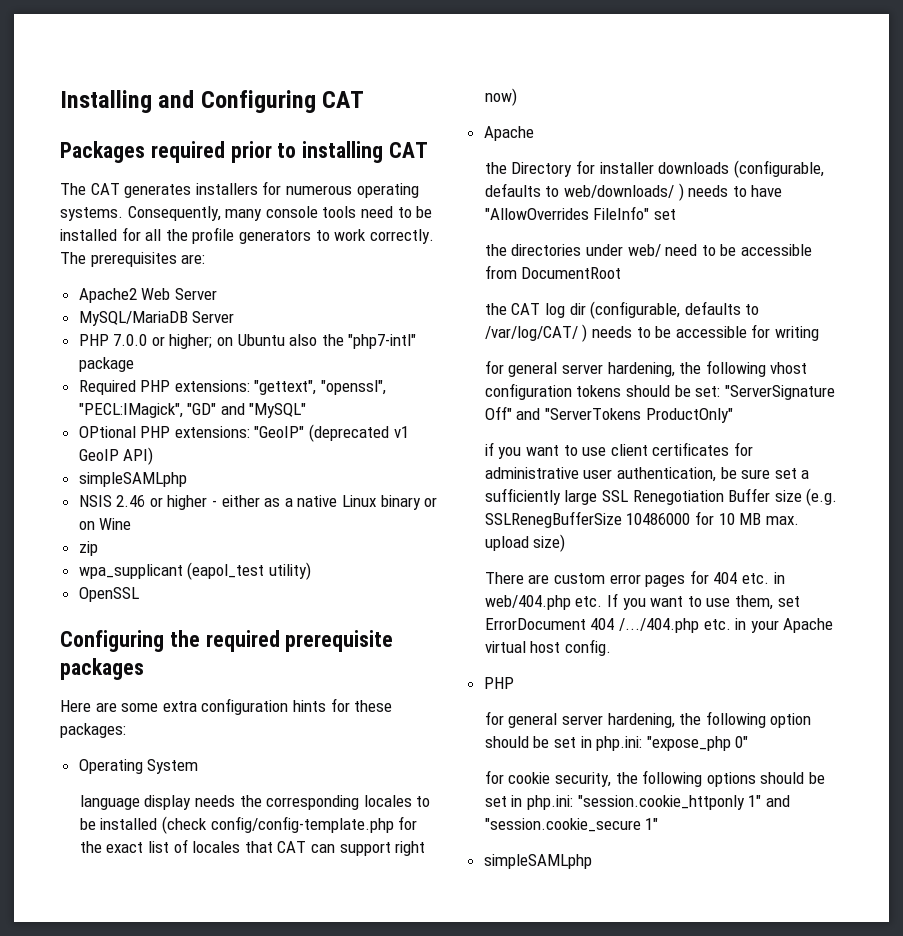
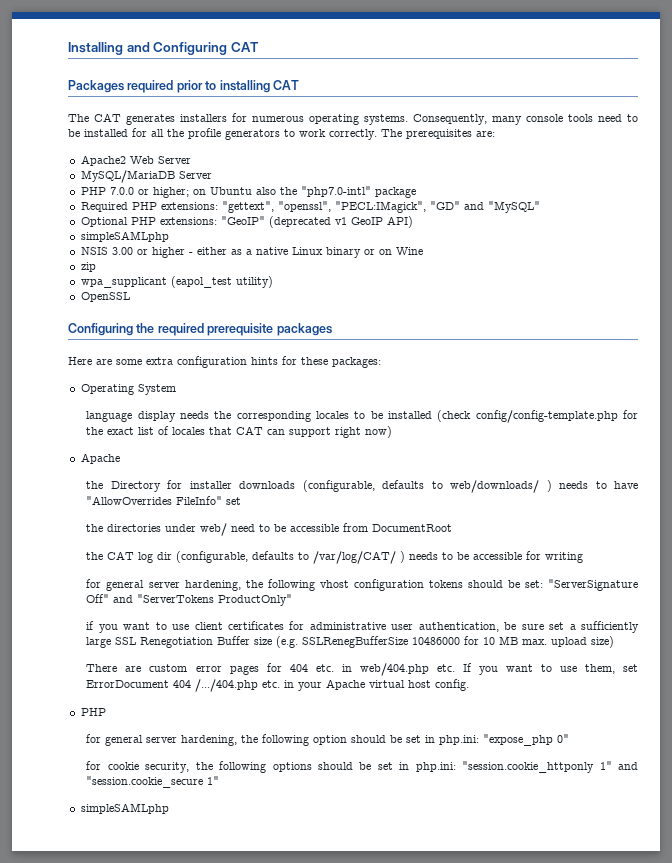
- PHP 7.0.0 or higher; on Ubuntu also the "php7-intl" package
+ PHP 7.0.0 or higher; on Ubuntu also the "php7.0-intl" package
- OPtional PHP extensions: "GeoIP" (deprecated v1 GeoIP API)
+ Optional PHP extensions: "GeoIP" (deprecated v1 GeoIP API)
- NSIS 2.46 or higher - either as a native Linux binary or on Wine
+ NSIS 3.00 or higher - either as a native Linux binary or on Wine

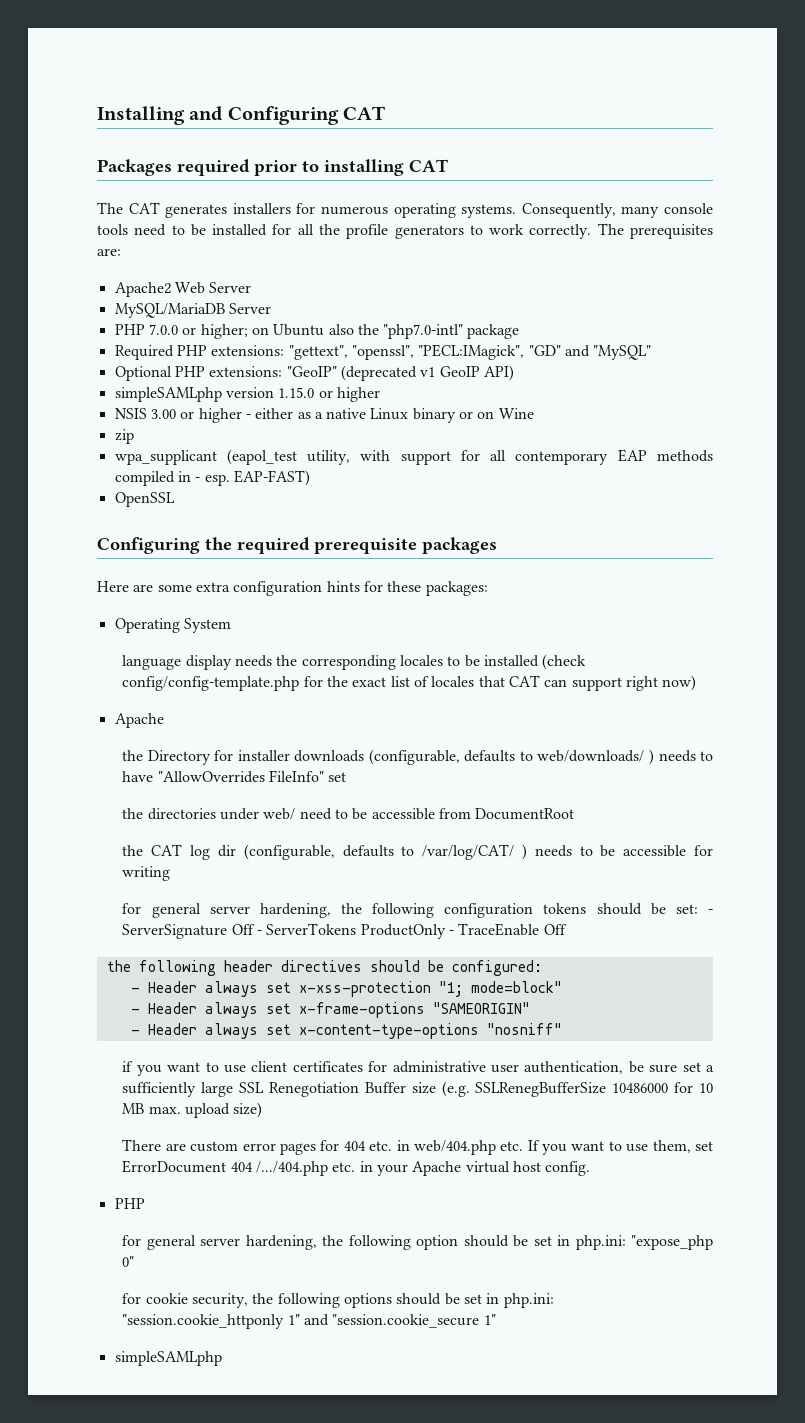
  Optional PHP extensions: "GeoIP" (deprecated v1 GeoIP API)
- simpleSAMLphp
+ simpleSAMLphp version 1.15.0 or higher
- wpa_supplicant (eapol_test utility)
+ wpa_supplicant (eapol_test utility, with support for all contemporary EAP methods compiled in - esp. EAP-FAST)
- for general server hardening, the following vhost configuration tokens should be set: "ServerSignature Off" and "ServerTokens ProductOnly"
+ for general server hardening, the following configuration tokens should be set: - ServerSignature Off - ServerTokens ProductOnly - TraceEnable Off
+ the following header directives should be configured:
+ - Header always set x-xss-protection "1; mode=block"
+ - Header always set x-frame-options "SAMEORIGIN"
+ - Header always set x-content-type-options "nosniff"

